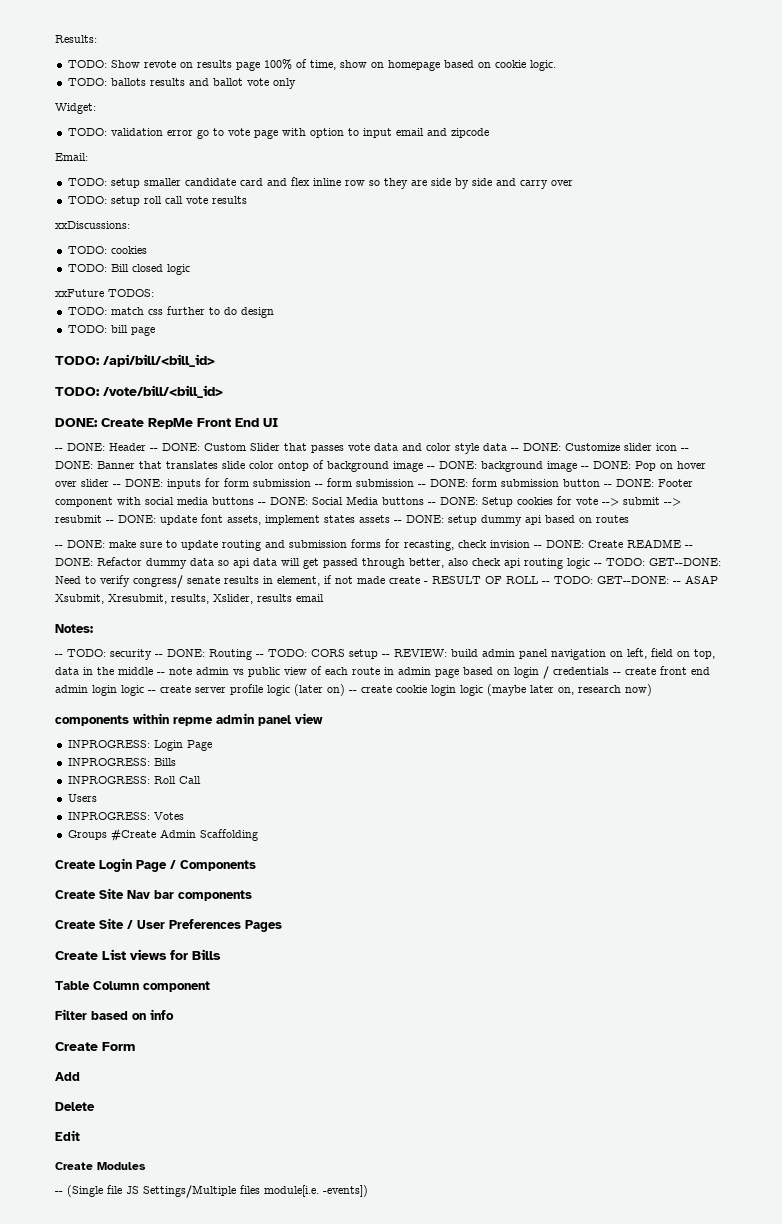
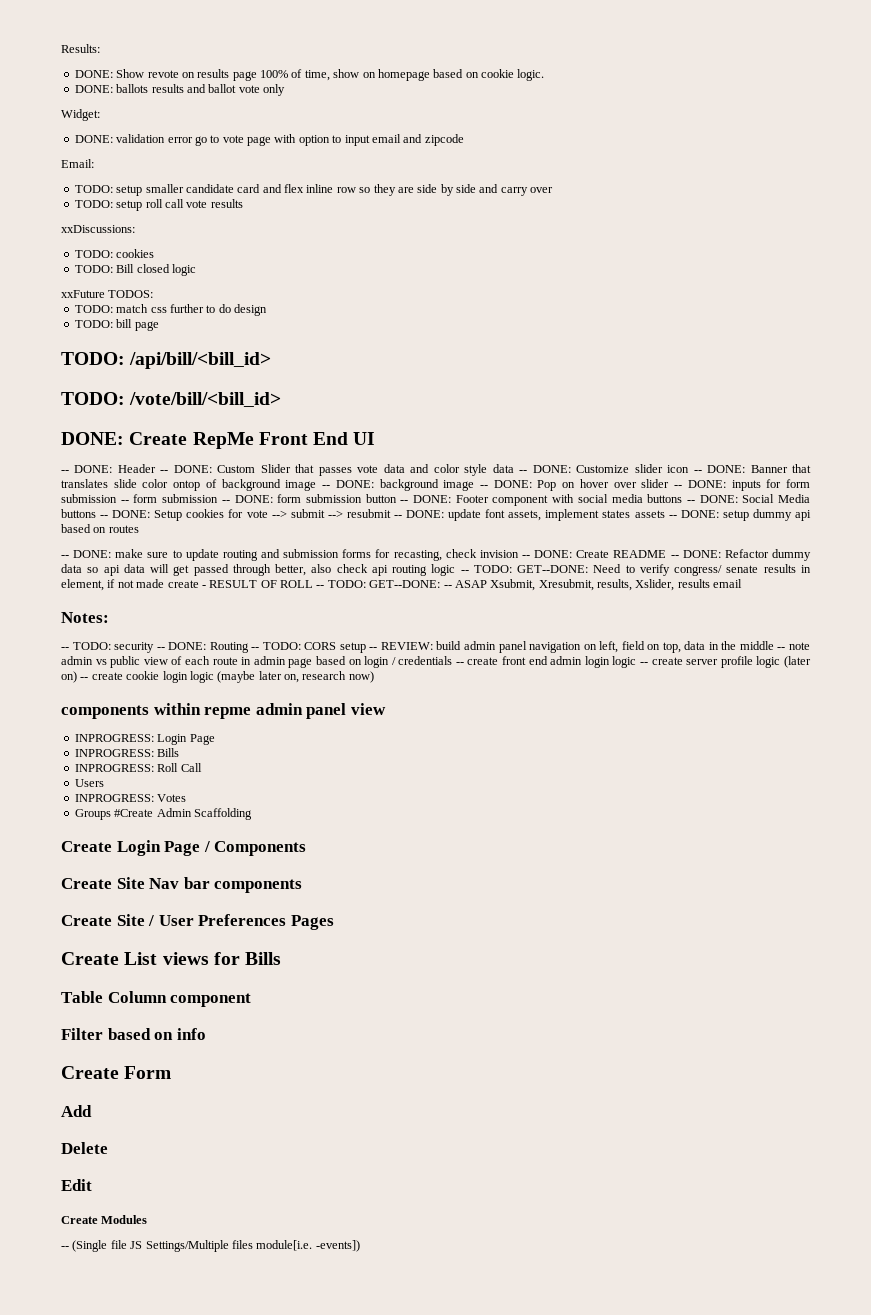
- TODO: Show revote on results page 100% of time, show on homepage based on cookie logic.
+ DONE: Show revote on results page 100% of time, show on homepage based on cookie logic.
- TODO: ballots results and ballot vote only
+ DONE: ballots results and ballot vote only
- TODO: validation error go to vote page with option to input email and zipcode
+ DONE: validation error go to vote page with option to input email and zipcode

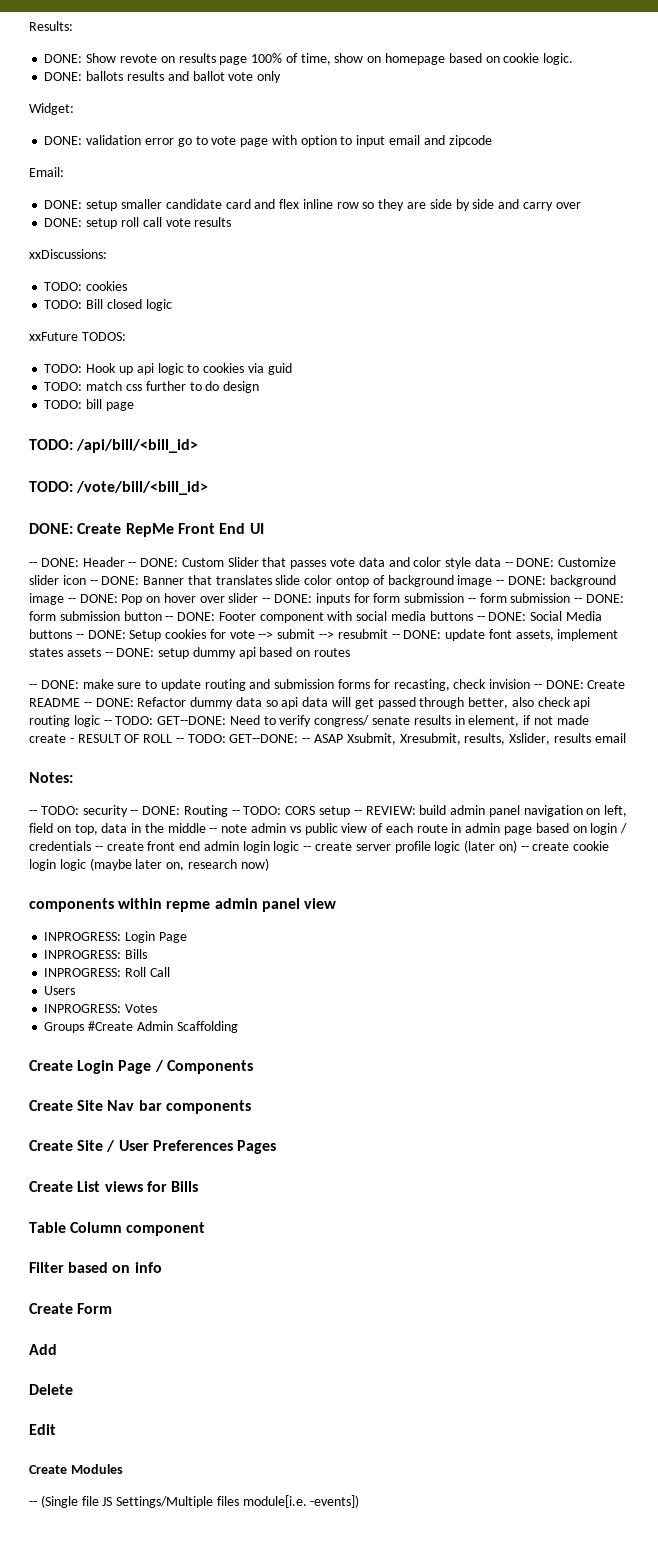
- TODO: setup smaller candidate card and flex inline row so they are side by side and carry over
+ DONE: setup smaller candidate card and flex inline row so they are side by side and carry over
- TODO: setup roll call vote results
+ DONE: setup roll call vote results
+ TODO: Hook up api logic to cookies via guid

